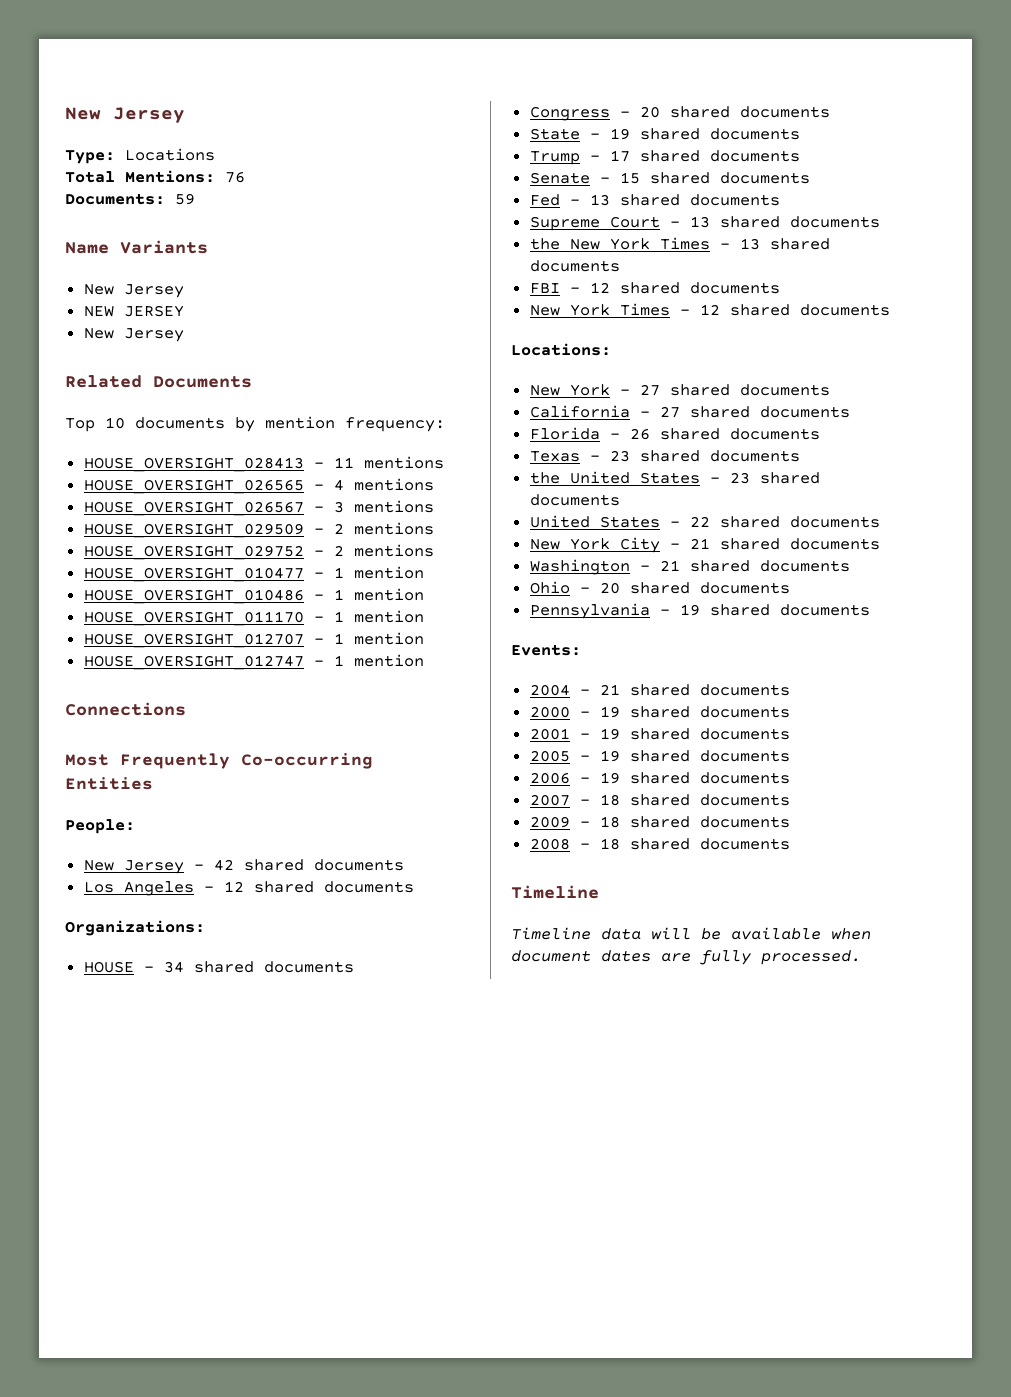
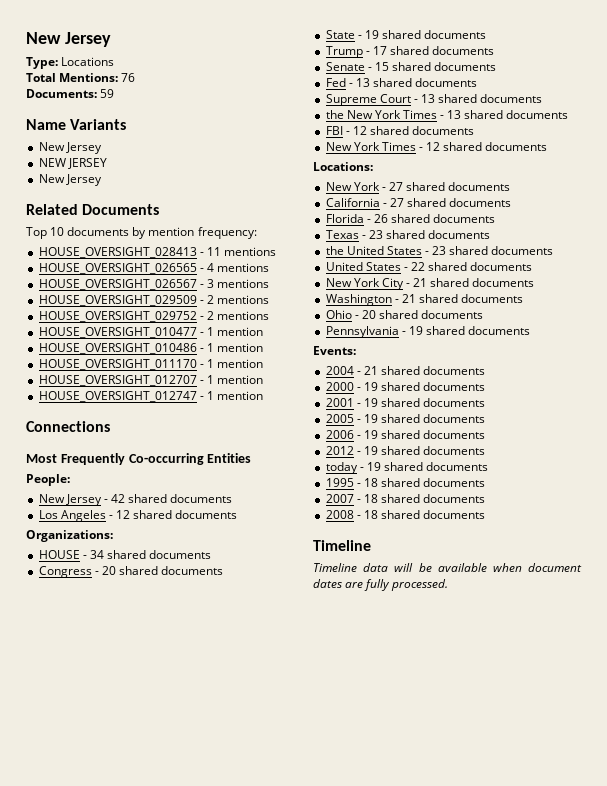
+ 2012 - 19 shared documents
+ today - 19 shared documents
+ 1995 - 18 shared documents
  2007 - 18 shared documents
- 2009 - 18 shared documents

